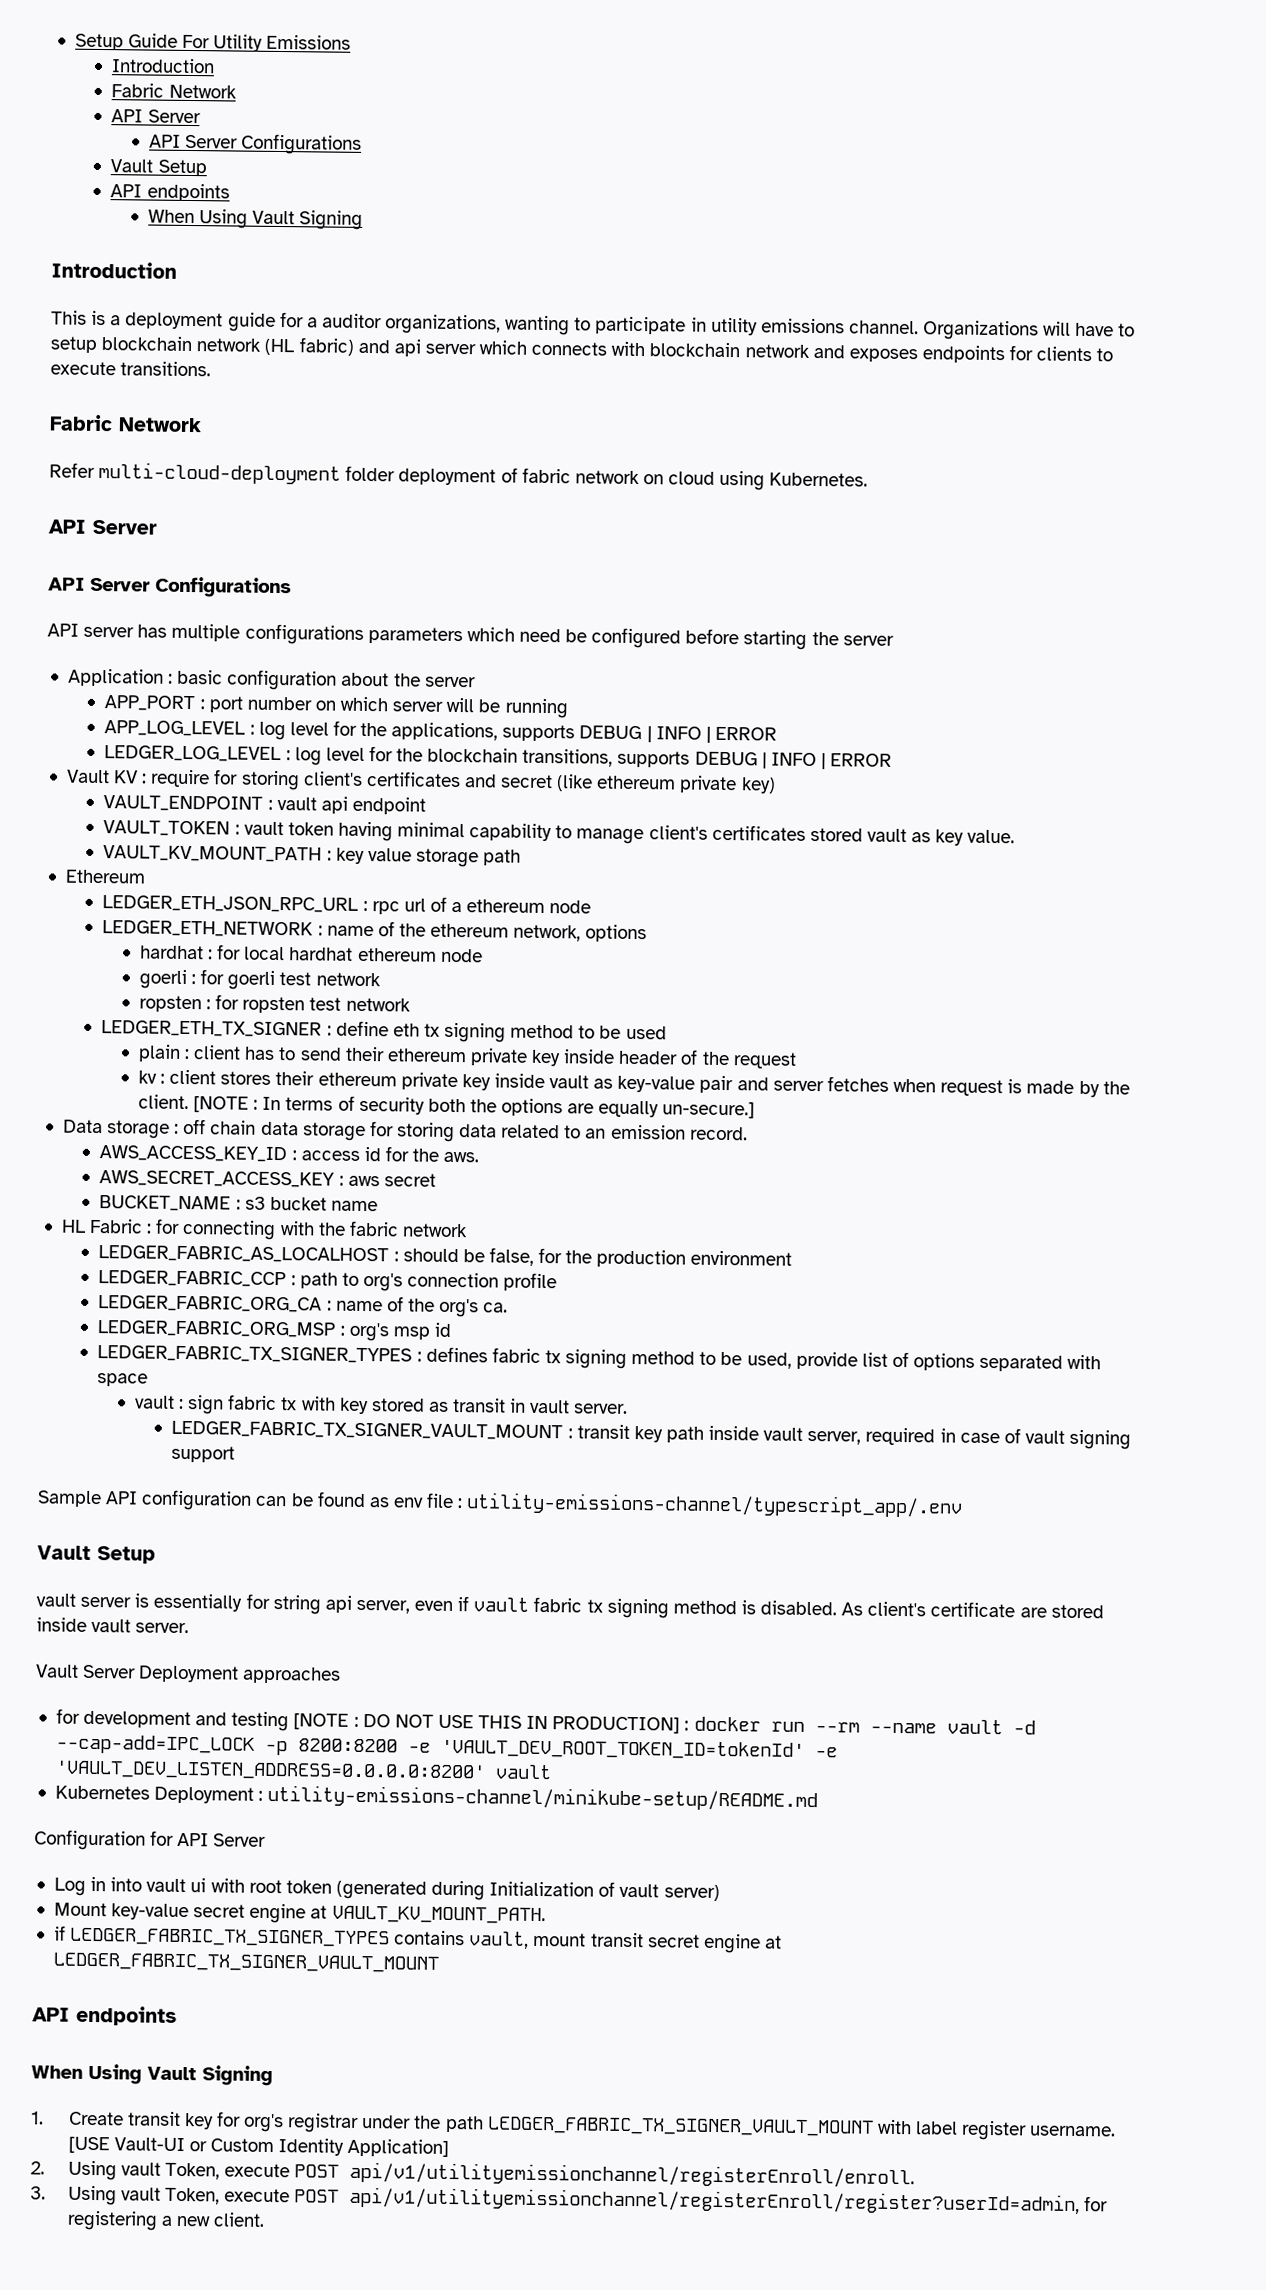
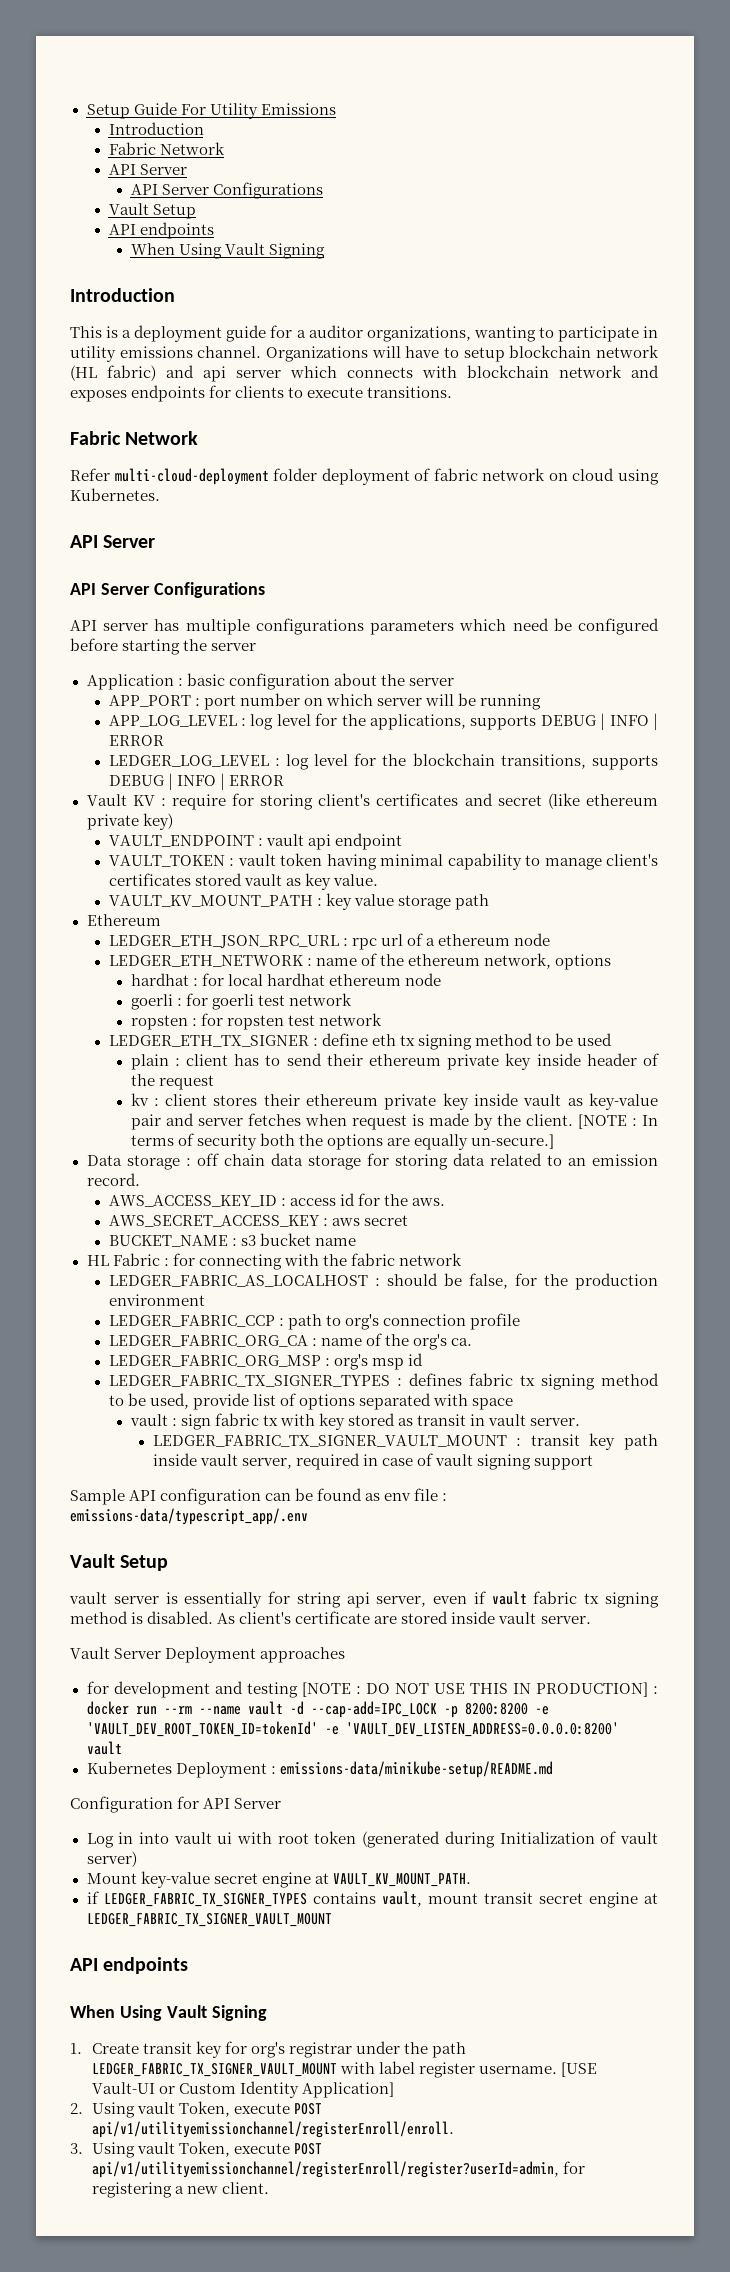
- Sample API configuration can be found as env file : utility-emissions-channel/typescript_app/.env
+ Sample API configuration can be found as env file : emissions-data/typescript_app/.env
- Kubernetes Deployment : utility-emissions-channel/minikube-setup/README.md
+ Kubernetes Deployment : emissions-data/minikube-setup/README.md

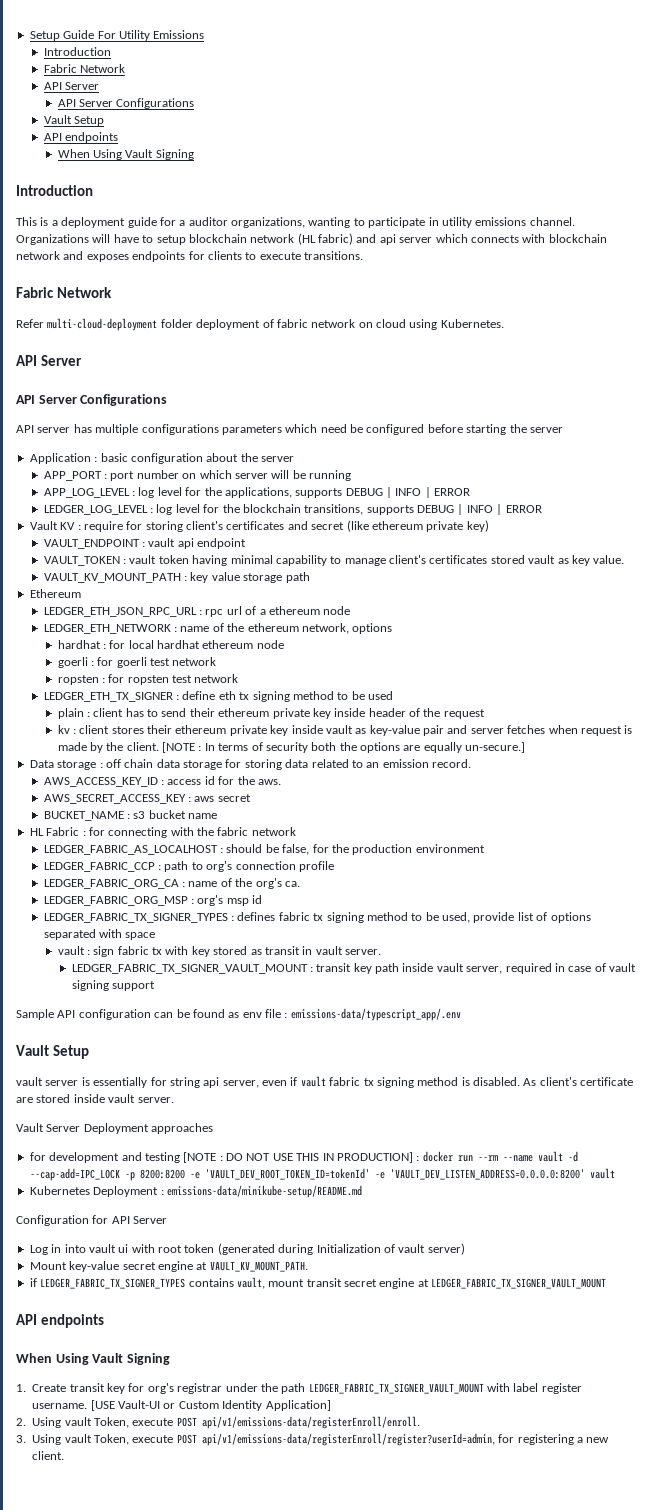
- 2. Using vault Token, execute POST api/v1/utilityemissionchannel/registerEnroll/enroll.
+ 2. Using vault Token, execute POST api/v1/emissions-data/registerEnroll/enroll.
- 3. Using vault Token, execute POST api/v1/utilityemissionchannel/registerEnroll/register?userId=admin, for registering a new client.
+ 3. Using vault Token, execute POST api/v1/emissions-data/registerEnroll/register?userId=admin, for registering a new client.

